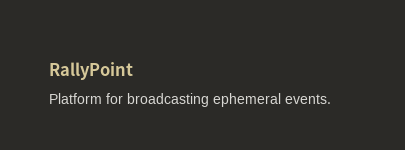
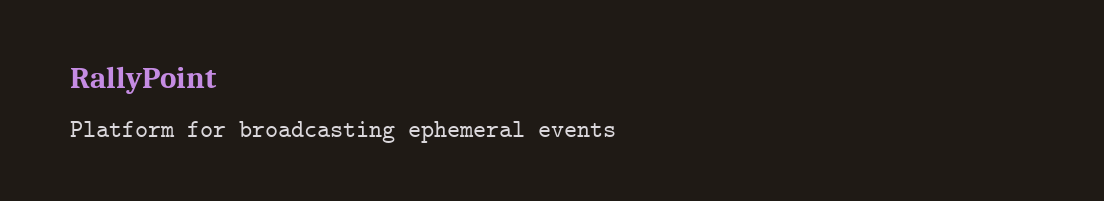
- Platform for broadcasting ephemeral events.
+ Platform for broadcasting ephemeral events

